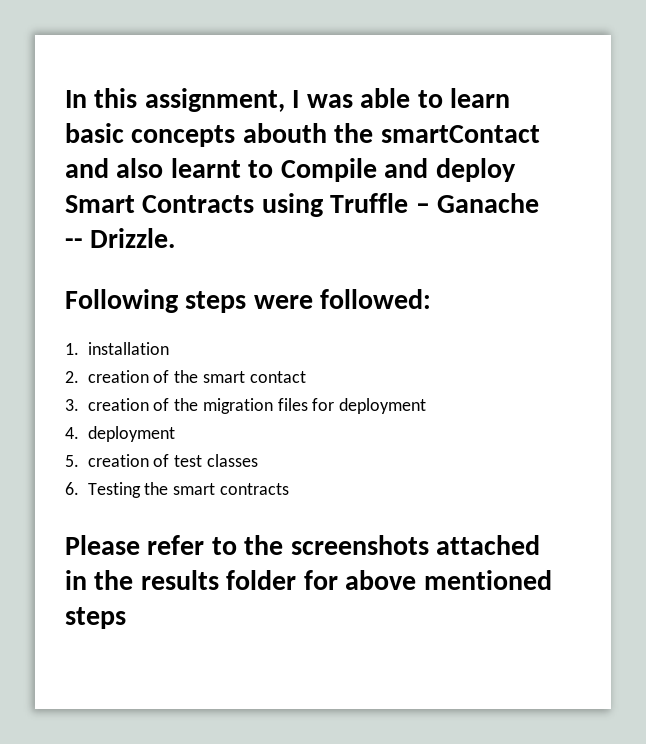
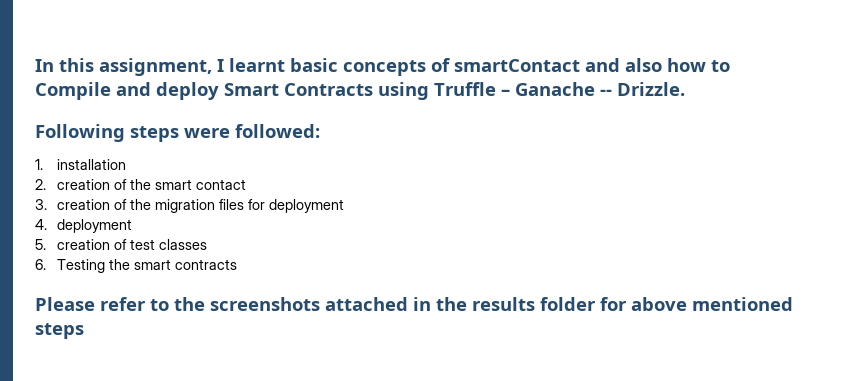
- In this assignment, I was able to learn basic concepts abouth the smartContact and also learnt to Compile and deploy Smart Contracts using Truffle – Ganache -- Drizzle.
+ In this assignment, I learnt basic concepts of smartContact and also how to Compile and deploy Smart Contracts using Truffle – Ganache -- Drizzle.

